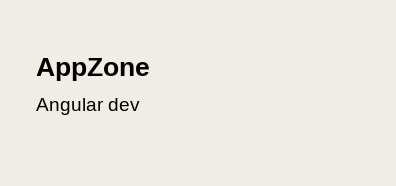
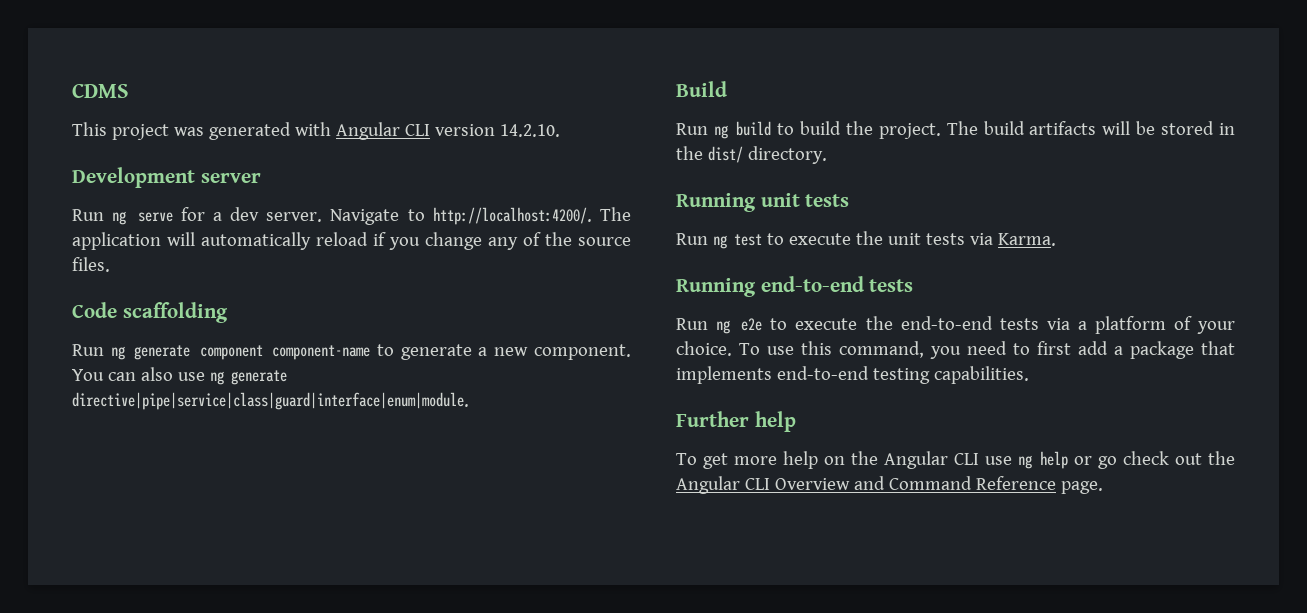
- AppZone
- Angular dev
+ CDMS
+ This project was generated with Angular CLI version 14.2.10.
+ Development server
+ Run ng serve for a dev server. Navigate to http://localhost:4200/. The application will automatically reload if you change any of the source files.
+ Code scaffolding
+ Run ng generate component component-name to generate a new component. You can also use ng generate directive|pipe|service|class|guard|interface|enum|module.
+ Build
+ Run ng build to build the project. The build artifacts will be stored in the dist/ directory.
+ Running unit tests
+ Run ng test to execute the unit tests via Karma.
+ Running end-to-end tests
+ Run ng e2e to execute the end-to-end tests via a platform of your choice. To use this command, you need to first add a package that implements end-to-end testing capabilities.
+ Further help
+ To get more help on the Angular CLI use ng help or go check out the Angular CLI Overview and Command Reference page.

